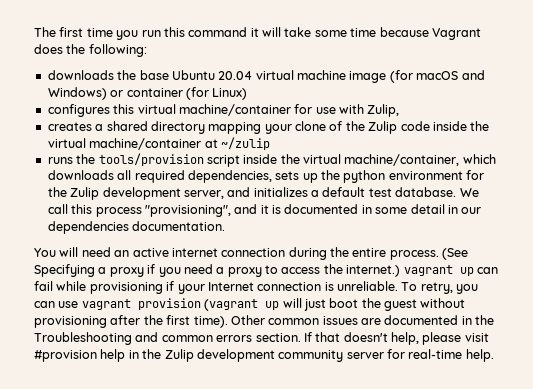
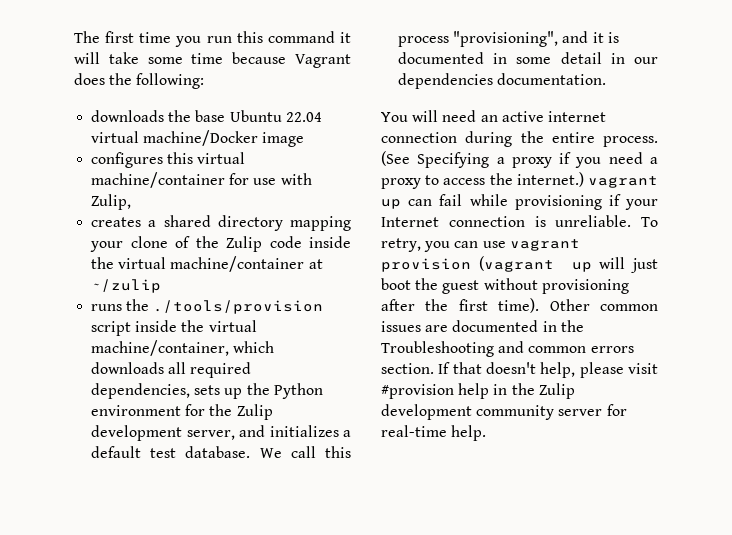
- downloads the base Ubuntu 20.04 virtual machine image (for macOS and Windows) or container (for Linux)
+ downloads the base Ubuntu 22.04 virtual machine/Docker image
- runs the tools/provision script inside the virtual machine/container, which downloads all required dependencies, sets up the python environment for the Zulip development server, and initializes a default test database.
+ runs the ./tools/provision script inside the virtual machine/container, which downloads all required dependencies, sets up the Python environment for the Zulip development server, and initializes a default test database.

